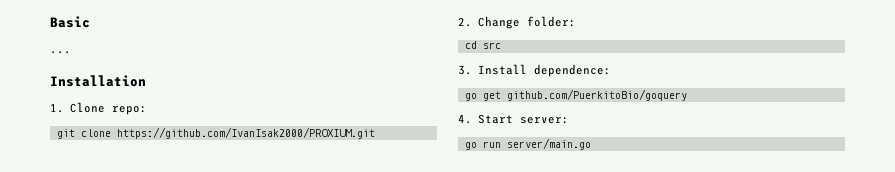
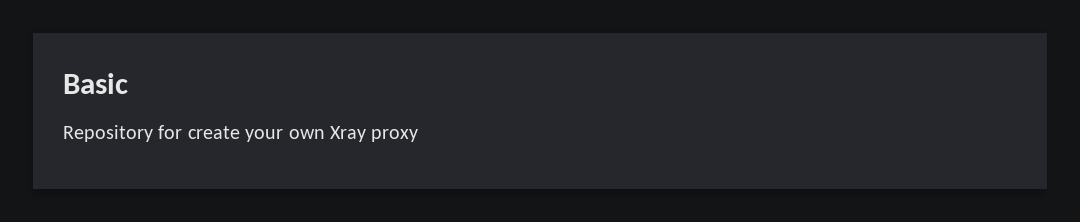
- ...
- Installation
- 1. Clone repo:
- git clone https://github.com/IvanIsak2000/PROXIUM.git
- 2. Change folder:
- cd src
- 3. Install dependence:
- go get github.com/PuerkitoBio/goquery
- 4. Start server:
- go run server/main.go
+ Repository for create your own Xray proxy

